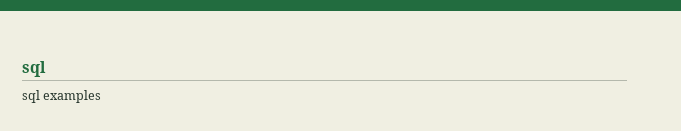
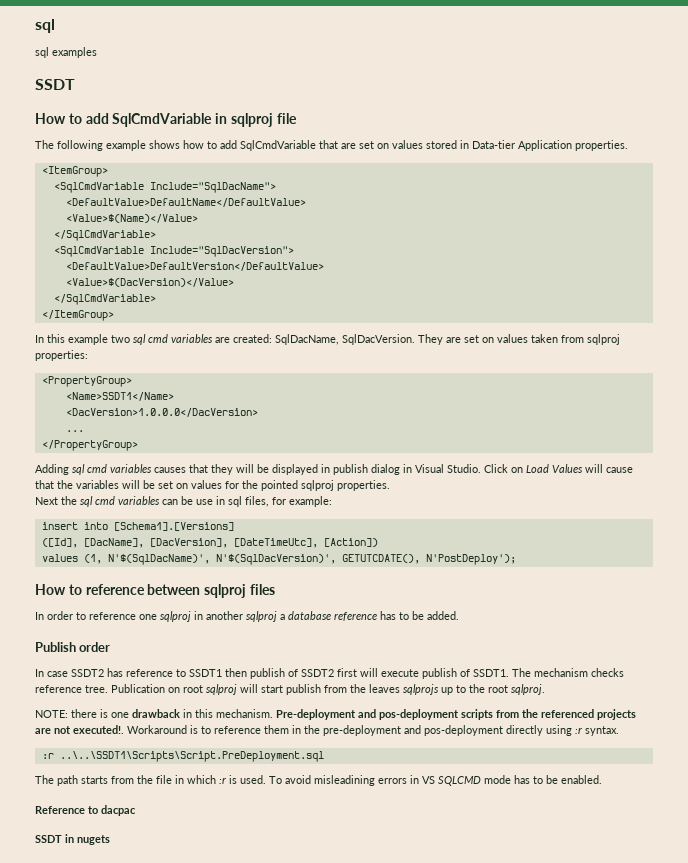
  sql examples
+ SSDT
+ How to add SqlCmdVariable in sqlproj file
+ The following example shows how to add SqlCmdVariable that are set on values stored in Data-tier Application properties.
+ <ItemGroup>
+ <SqlCmdVariable Include="SqlDacName">
+ <DefaultValue>DefaultName</DefaultValue>
+ <Value>$(Name)</Value>
+ </SqlCmdVariable>
+ <SqlCmdVariable Include="SqlDacVersion">
+ <DefaultValue>DefaultVersion</DefaultValue>
+ <Value>$(DacVersion)</Value>
+ </SqlCmdVariable>
+ </ItemGroup>
+ In this example two sql cmd variables are created: SqlDacName, SqlDacVersion. They are set on values taken from sqlproj properties:
+ <PropertyGroup>
+ <Name>SSDT1</Name>
+ <DacVersion>1.0.0.0</DacVersion>
+ ...
+ </PropertyGroup>
+ Adding sql cmd variables causes that they will be displayed in publish dialog in Visual Studio. Click on Load Values will cause that the variables will be set on values for the pointed sqlproj properties.
+ Next the sql cmd variables can be use in sql files, for example:
+ insert into [Schema1].[Versions]
+ ([Id], [DacName], [DacVersion], [DateTimeUtc], [Action])
+ values (1, N'$(SqlDacName)', N'$(SqlDacVersion)', GETUTCDATE(), N'PostDeploy');
+ How to reference between sqlproj files
+ In order to reference one sqlproj in another sqlproj a database reference has to be added.
+ Publish order
+ In case SSDT2 has reference to SSDT1 then publish of SSDT2 first will execute publish of SSDT1. The mechanism checks reference tree. Publication on root sqlproj will start publish from the leaves sqlprojs up to the root sqlproj.
+ NOTE: there is one drawback in this mechanism. Pre-deployment and pos-deployment scripts from the referenced projects are not executed!. Workaround is to reference them in the pre-deployment and pos-deployment directly using :r syntax.
+ :r ..\..\SSDT1\Scripts\Script.PreDeployment.sql
+ The path starts from the file in which :r is used. To avoid misleadining errors in VS SQLCMD mode has to be enabled.
+ Reference to dacpac
+ SSDT in nugets

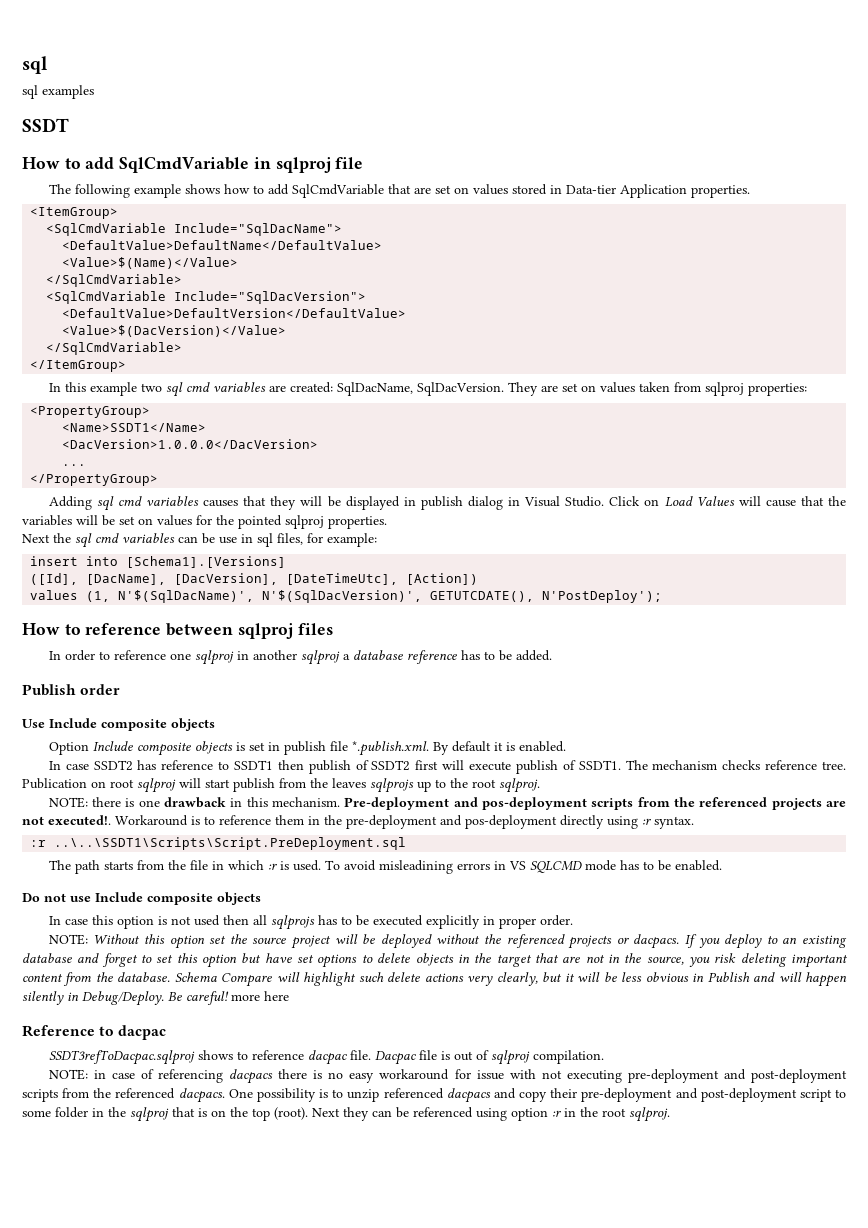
+ Use Include composite objects
+ Option Include composite objects is set in publish file *.publish.xml. By default it is enabled.
+ Do not use Include composite objects
+ In case this option is not used then all sqlprojs has to be executed explicitly in proper order.
+ NOTE: Without this option set the source project will be deployed without the referenced projects or dacpacs. If you deploy to an existing database and forget to set this option but have set options to delete objects in the target that are not in the source, you risk deleting important content from the database. Schema Compare will highlight such delete actions very clearly, but it will be less obvious in Publish and will happen silently in Debug/Deploy. Be careful! more here
  Reference to dacpac
- SSDT in nugets
+ SSDT3refToDacpac.sqlproj shows to reference dacpac file. Dacpac file is out of sqlproj compilation.
+ NOTE: in case of referencing dacpacs there is no easy workaround for issue with not executing pre-deployment and post-deployment scripts from the referenced dacpacs. One possibility is to unzip referenced dacpacs and copy their pre-deployment and post-deployment script to some folder in the sqlproj that is on the top (root). Next they can be referenced using option :r in the root sqlproj.

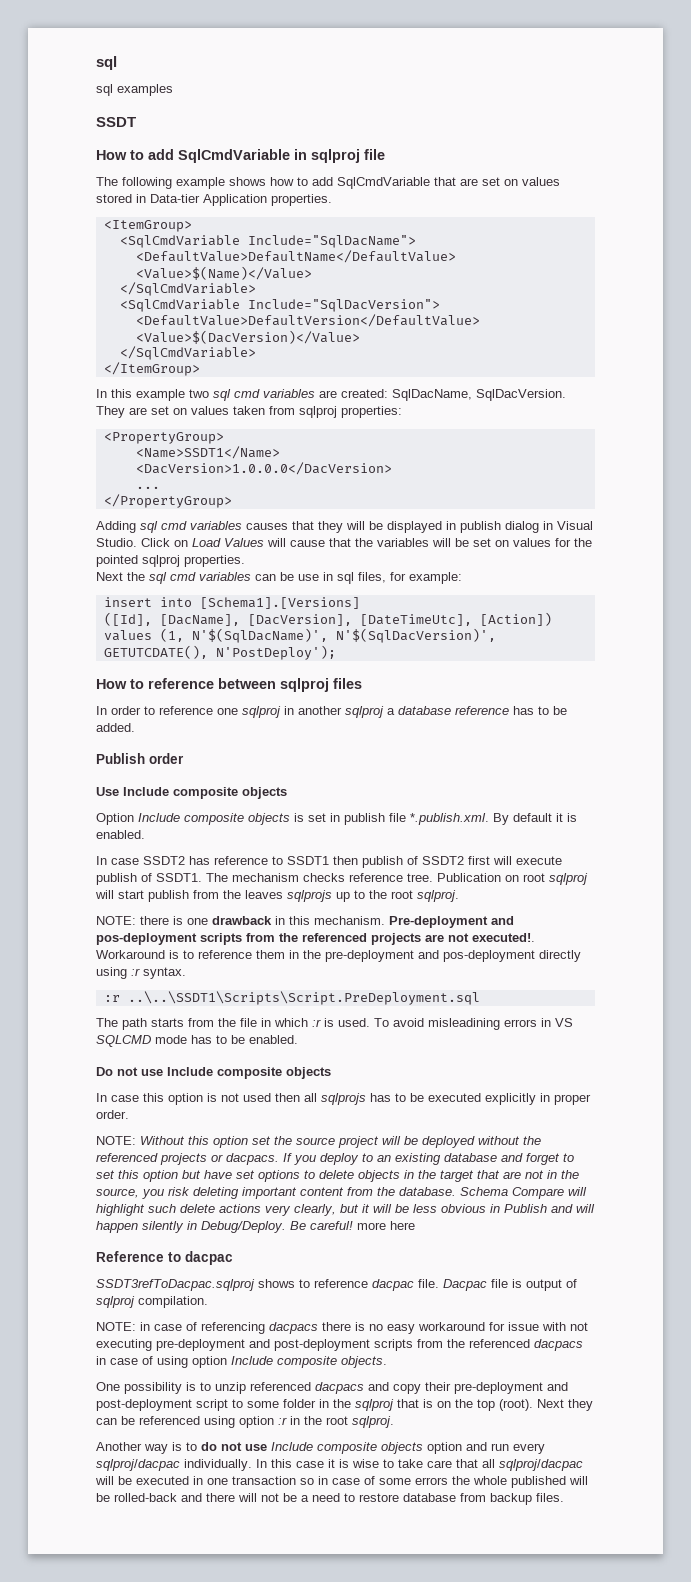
- Dacpac file is out of sqlproj compilation.
+ Dacpac file is output of sqlproj compilation.
- NOTE: in case of referencing dacpacs there is no easy workaround for issue with not executing pre-deployment and post-deployment scripts from the referenced dacpacs. One possibility is to unzip referenced dacpacs and copy their pre-deployment and post-deployment script to some folder in the sqlproj that is on the top (root).
+ NOTE: in case of referencing dacpacs there is no easy workaround for issue with not executing pre-deployment and post-deployment scripts from the referenced dacpacs in case of using option Include composite objects.
+ One possibility is to unzip referenced dacpacs and copy their pre-deployment and post-deployment script to some folder in the sqlproj that is on the top (root).
+ Another way is to do not use Include composite objects option and run every sqlproj/dacpac individually. In this case it is wise to take care that all sqlproj/dacpac will be executed in one transaction so in case of some errors the whole published will be rolled-back and there will not be a need to restore database from backup files.

